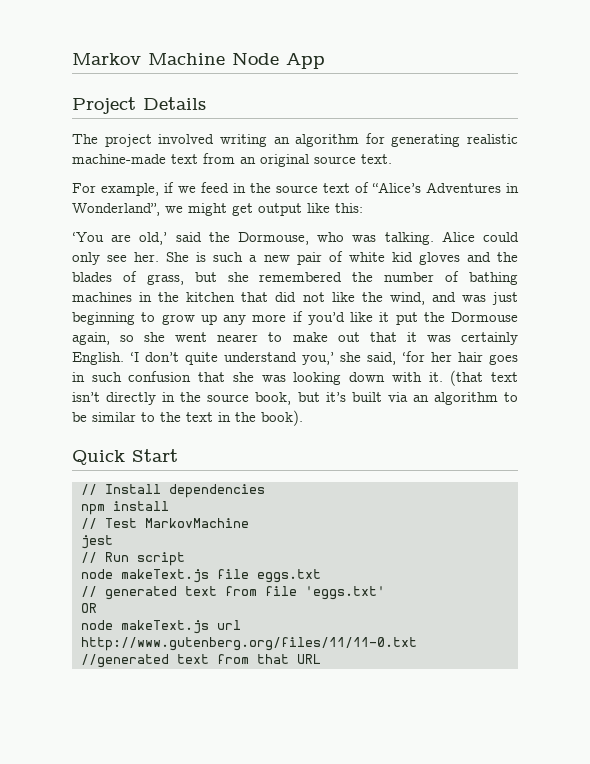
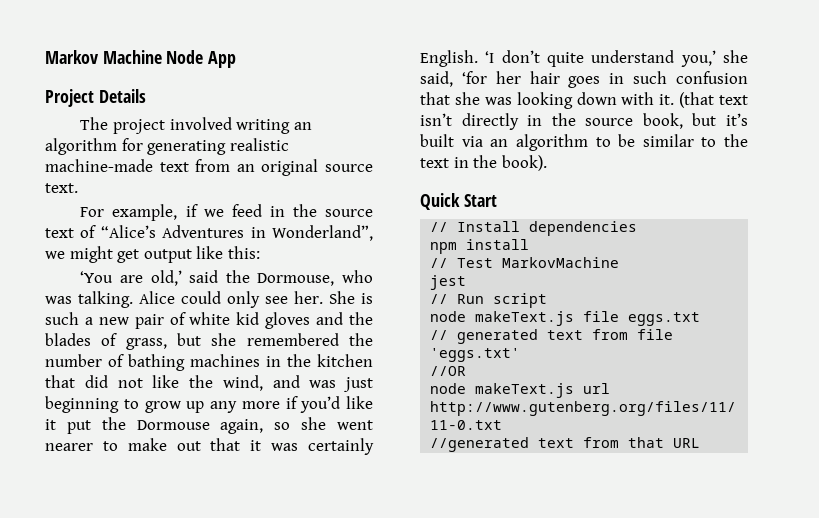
- OR
+ //OR

